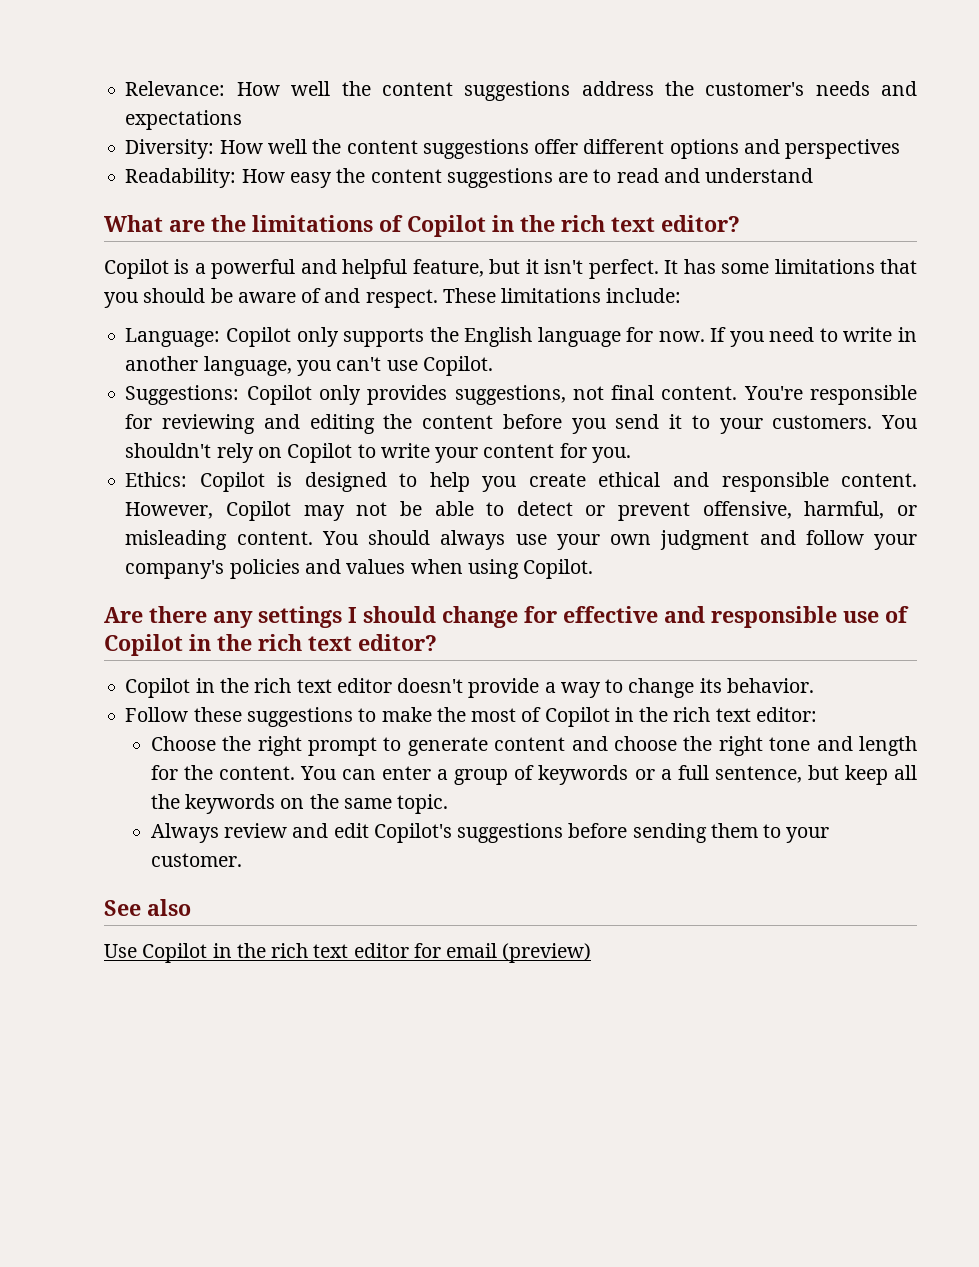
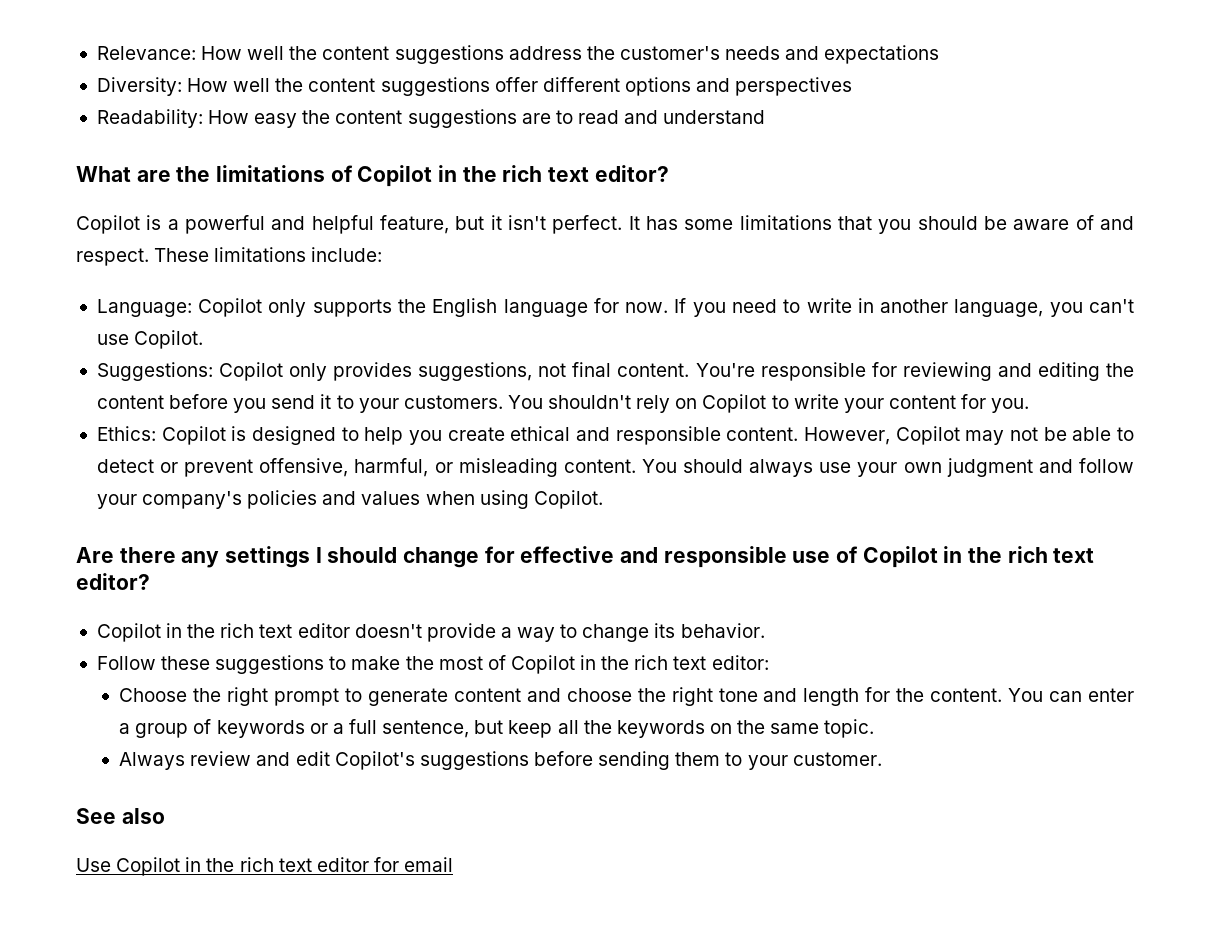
- Use Copilot in the rich text editor for email (preview)
+ Use Copilot in the rich text editor for email

